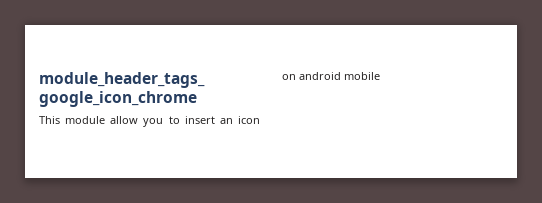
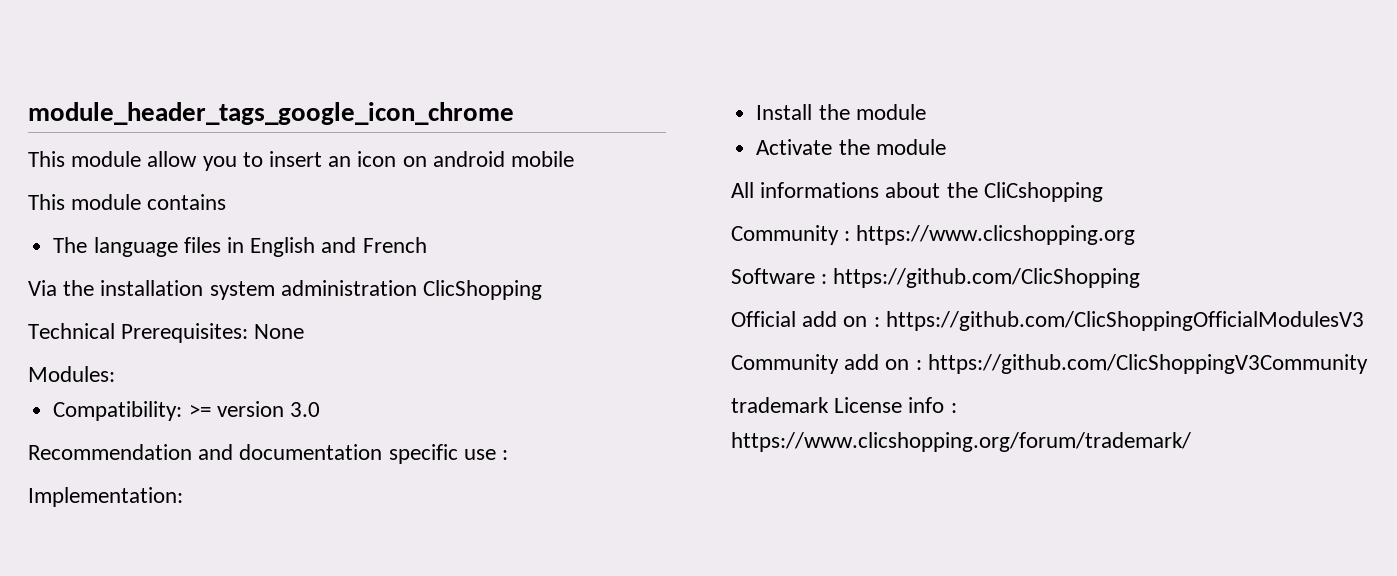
+ This module contains
+ The language files in English and French
+ Via the installation system administration ClicShopping
+ Technical Prerequisites: None
+ Modules:
+ Compatibility: >= version 3.0
+ Recommendation and documentation specific use :
+ Implementation:
+ Install the module
+ Activate the module
+ All informations about the CliCshopping
+ Community : https://www.clicshopping.org
+ Software : https://github.com/ClicShopping
+ Official add on : https://github.com/ClicShoppingOfficialModulesV3
+ Community add on : https://github.com/ClicShoppingV3Community
+ trademark License info : https://www.clicshopping.org/forum/trademark/

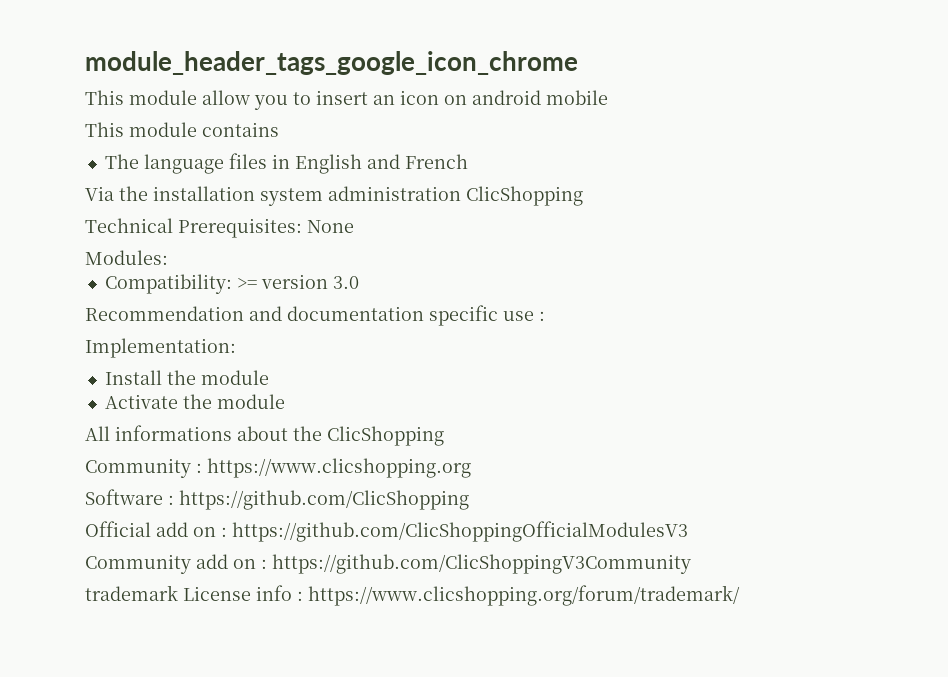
- All informations about the CliCshopping
+ All informations about the ClicShopping

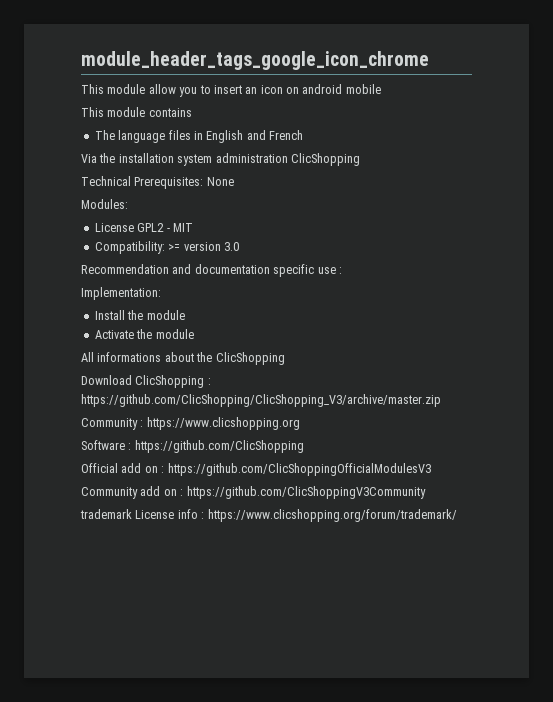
+ License GPL2 - MIT
+ Download ClicShopping : https://github.com/ClicShopping/ClicShopping_V3/archive/master.zip

